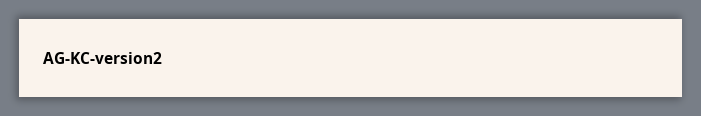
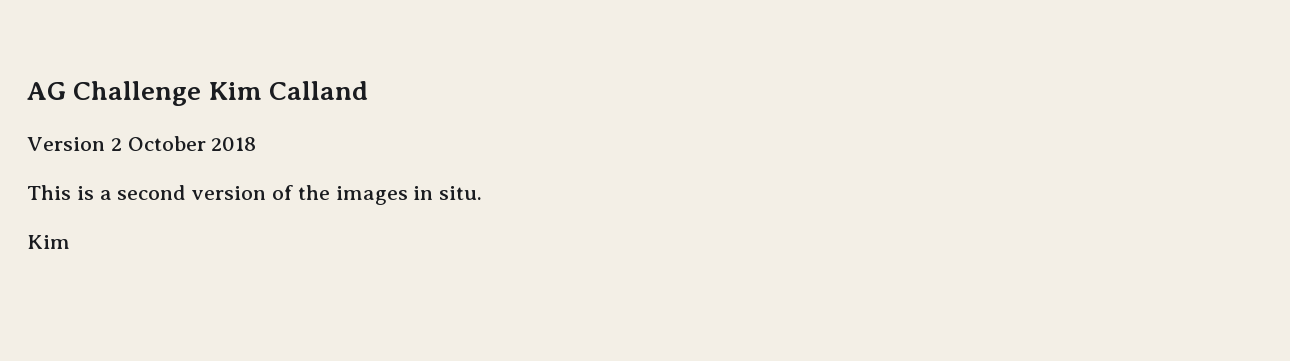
- AG-KC-version2
+ AG Challenge Kim Calland
+ Version 2 October 2018
+ This is a second version of the images in situ.
+ Kim

